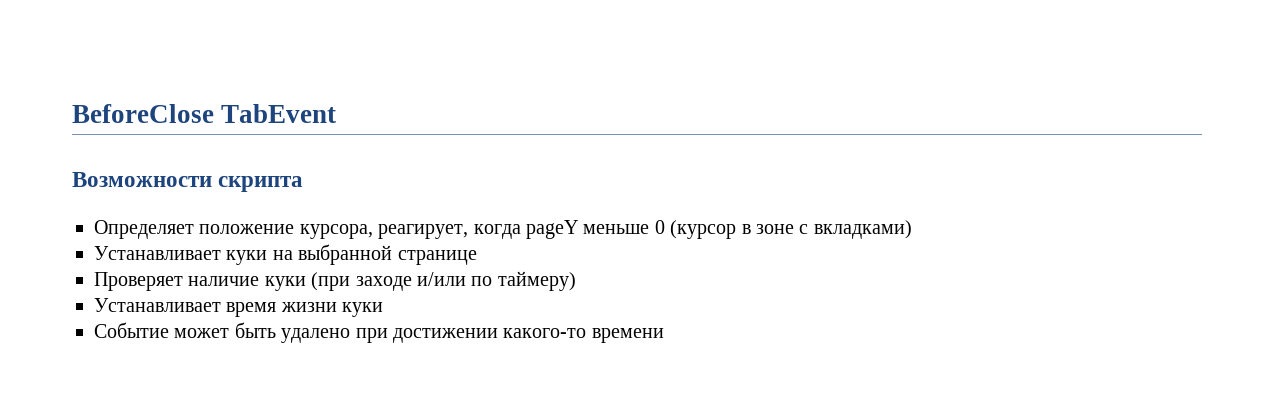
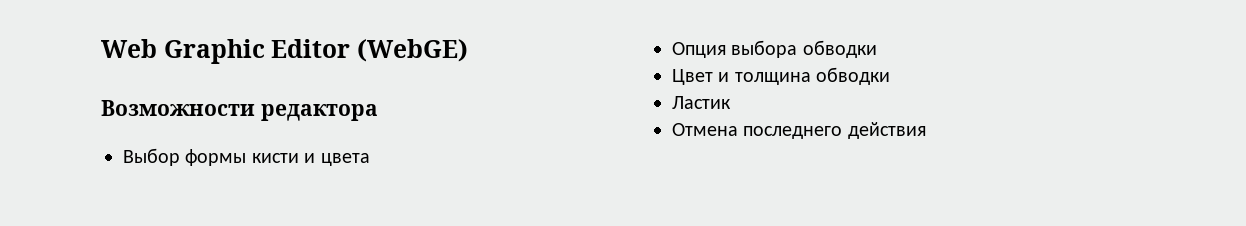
- BeforeClose TabEvent
- Возможности скрипта
- Определяет положение курсора, реагирует, когда pageY меньше 0 (курсор в зоне с вкладками)
- Устанавливает куки на выбранной странице
- Проверяет наличие куки (при заходе и/или по таймеру)
- Устанавливает время жизни куки
- Событие может быть удалено при достижении какого-то времени
+ Web Graphic Editor (WebGE)
+ Возможности редактора
+ Выбор формы кисти и цвета
+ Опция выбора обводки
+ Цвет и толщина обводки
+ Ластик
+ Отмена последнего действия

